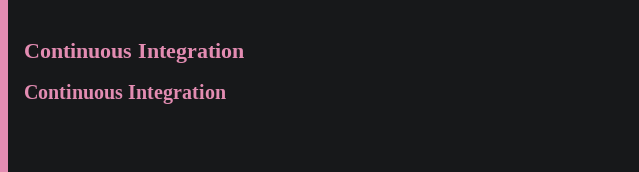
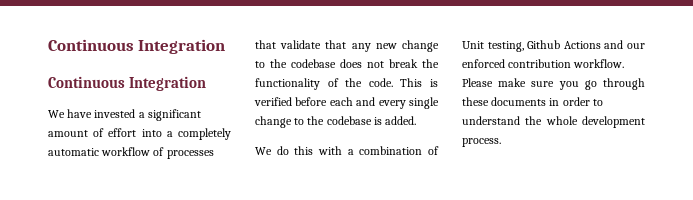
+ We have invested a significant amount of effort into a completely automatic workflow of processes that validate that any new change to the codebase does not break the functionality of the code. This is verified before each and every single change to the codebase is added.
+ We do this with a combination of Unit testing, Github Actions and our enforced contribution workflow. Please make sure you go through these documents in order to understand the whole development process.

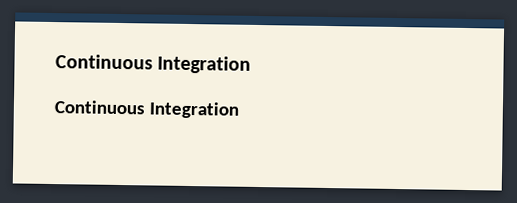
- We have invested a significant amount of effort into a completely automatic workflow of processes that validate that any new change to the codebase does not break the functionality of the code. This is verified before each and every single change to the codebase is added.
- We do this with a combination of Unit testing, Github Actions and our enforced contribution workflow. Please make sure you go through these documents in order to understand the whole development process.

